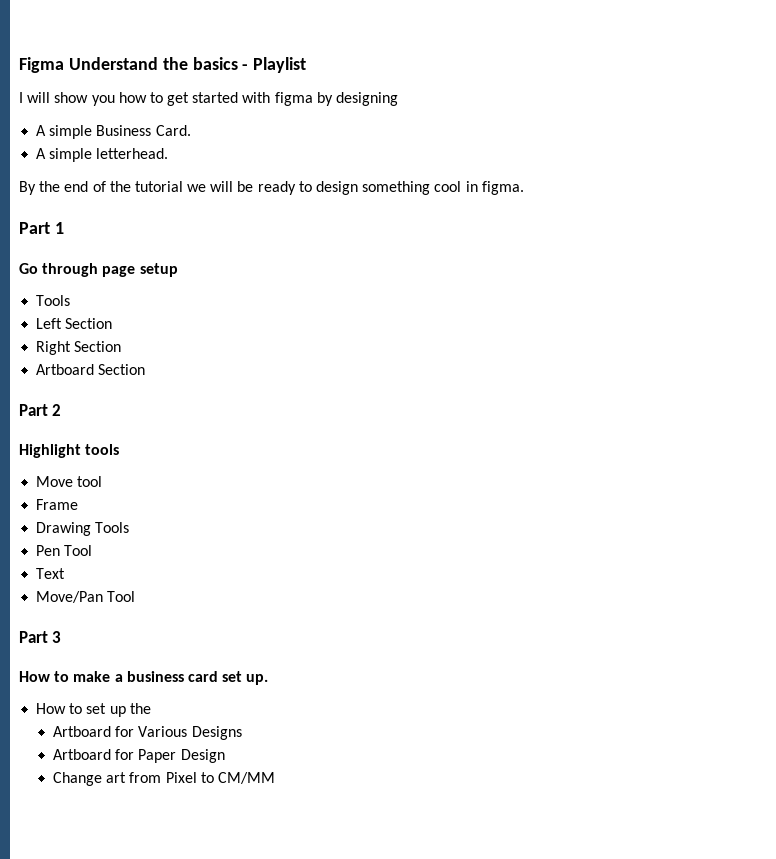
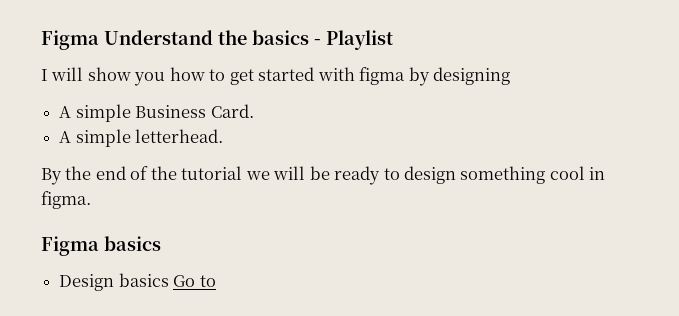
- Part 1
- Go through page setup
- Tools
- Left Section
- Right Section
- Artboard Section
- Part 2
- Highlight tools
- Move tool
- Frame
- Drawing Tools
- Pen Tool
- Text
- Move/Pan Tool
- Part 3
- How to make a business card set up.
- How to set up the
- Artboard for Various Designs
- Artboard for Paper Design
- Change art from Pixel to CM/MM
+ Figma basics
+ Design basics Go to

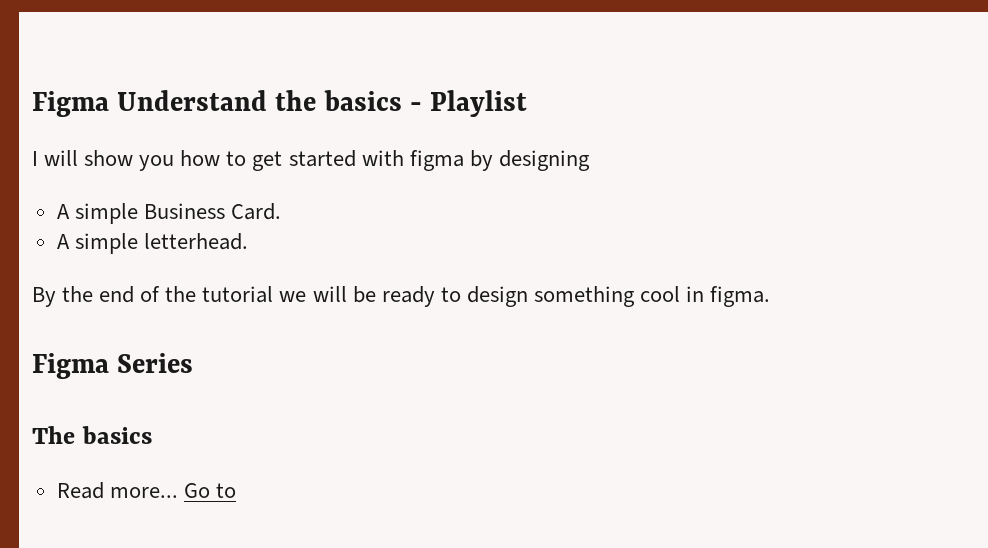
- Figma basics
+ Figma Series
+ The basics
- Design basics Go to
+ Read more... Go to

